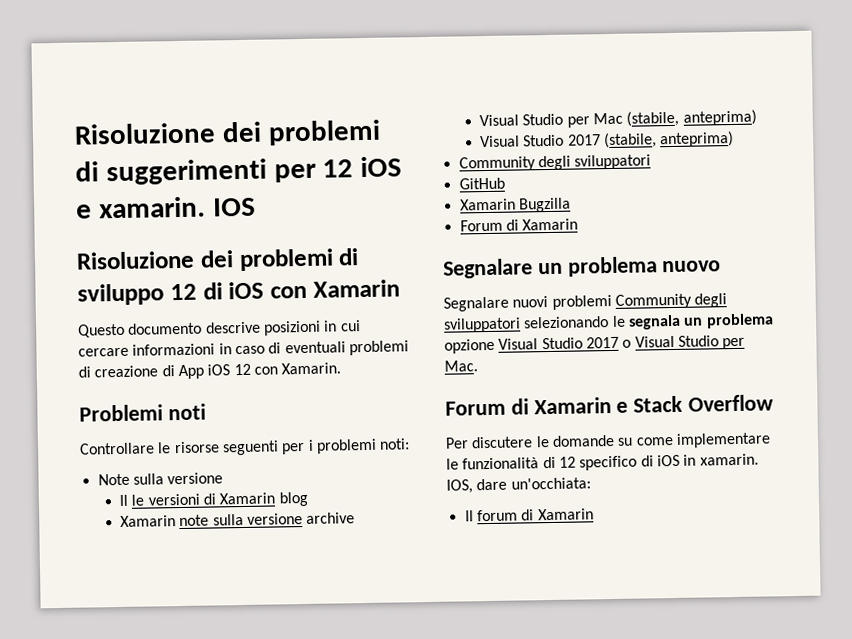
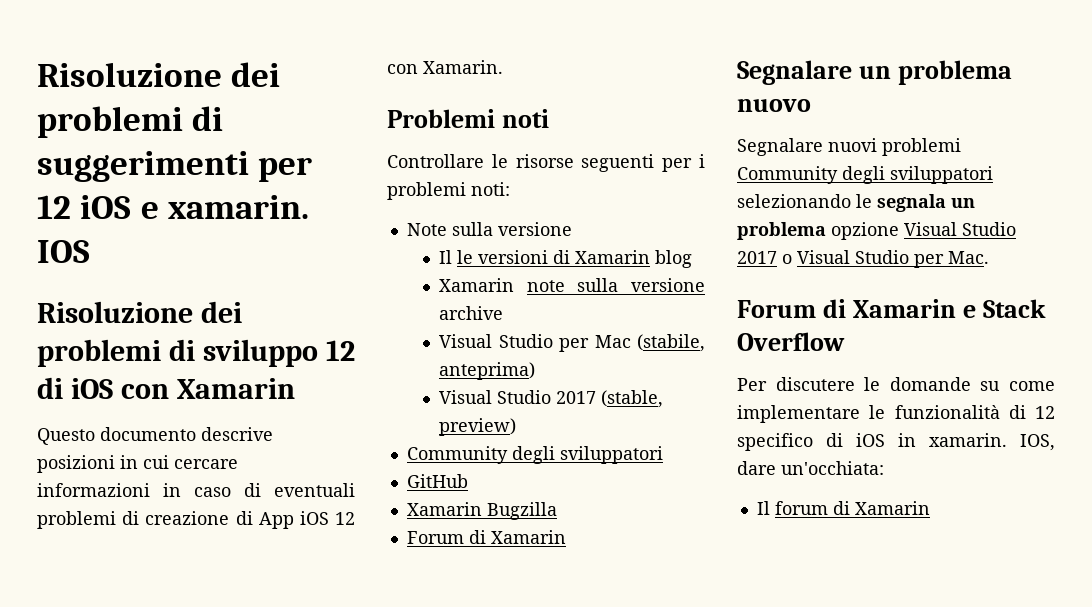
- Visual Studio 2017 (stabile, anteprima)
+ Visual Studio 2017 (stable, preview)

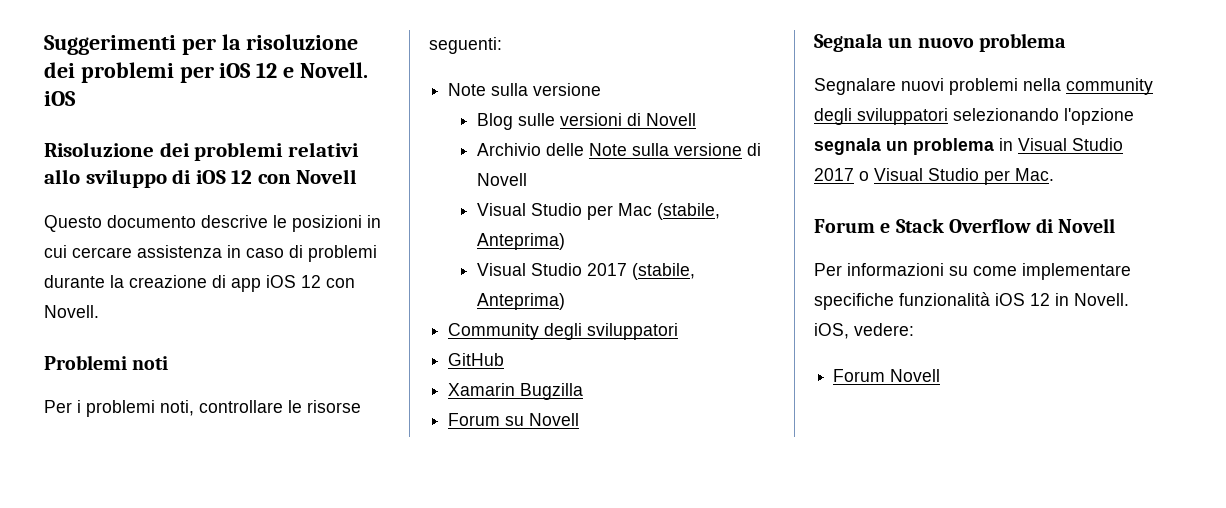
- Risoluzione dei problemi di suggerimenti per 12 iOS e xamarin. IOS
- Risoluzione dei problemi di sviluppo 12 di iOS con Xamarin
+ Suggerimenti per la risoluzione dei problemi per iOS 12 e Novell. iOS
+ Risoluzione dei problemi relativi allo sviluppo di iOS 12 con Novell
- Questo documento descrive posizioni in cui cercare informazioni in caso di eventuali problemi di creazione di App iOS 12 con Xamarin.
+ Questo documento descrive le posizioni in cui cercare assistenza in caso di problemi durante la creazione di app iOS 12 con Novell.
- Controllare le risorse seguenti per i problemi noti:
+ Per i problemi noti, controllare le risorse seguenti:
  Note sulla versione
- Il le versioni di Xamarin blog
- Xamarin note sulla versione archive
+ Blog sulle versioni di Novell
+ Archivio delle Note sulla versione di Novell
- Visual Studio per Mac (stabile, anteprima)
- Visual Studio 2017 (stable, preview)
+ Visual Studio per Mac (stabile, Anteprima)
+ Visual Studio 2017 (stabile, Anteprima)
  Xamarin Bugzilla
- Forum di Xamarin
- Segnalare un problema nuovo
+ Forum su Novell
+ Segnala un nuovo problema
- Segnalare nuovi problemi Community degli sviluppatori selezionando le segnala un problema opzione Visual Studio 2017 o Visual Studio per Mac.
+ Segnalare nuovi problemi nella community degli sviluppatori selezionando l'opzione segnala un problema in Visual Studio 2017 o Visual Studio per Mac.
- Forum di Xamarin e Stack Overflow
- Per discutere le domande su come implementare le funzionalità di 12 specifico di iOS in xamarin. IOS, dare un'occhiata:
- Il forum di Xamarin
+ Forum e Stack Overflow di Novell
+ Per informazioni su come implementare specifiche funzionalità iOS 12 in Novell. iOS, vedere:
+ Forum Novell

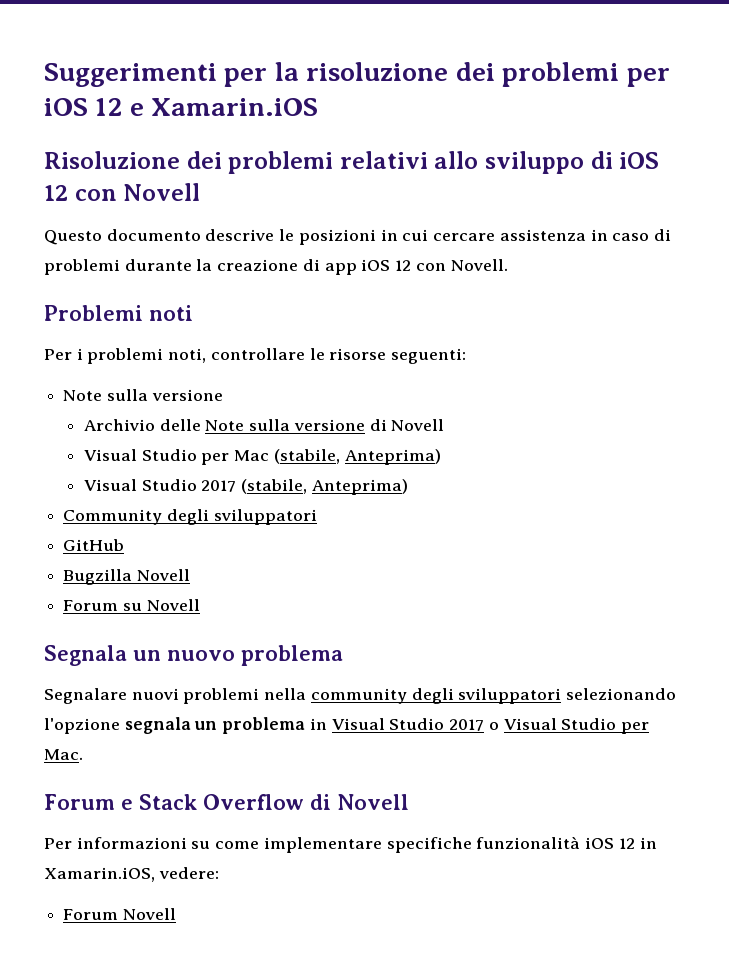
- Suggerimenti per la risoluzione dei problemi per iOS 12 e Novell. iOS
+ Suggerimenti per la risoluzione dei problemi per iOS 12 e Xamarin.iOS
- Blog sulle versioni di Novell
- Xamarin Bugzilla
+ Bugzilla Novell
- Per informazioni su come implementare specifiche funzionalità iOS 12 in Novell. iOS, vedere:
+ Per informazioni su come implementare specifiche funzionalità iOS 12 in Xamarin.iOS, vedere:

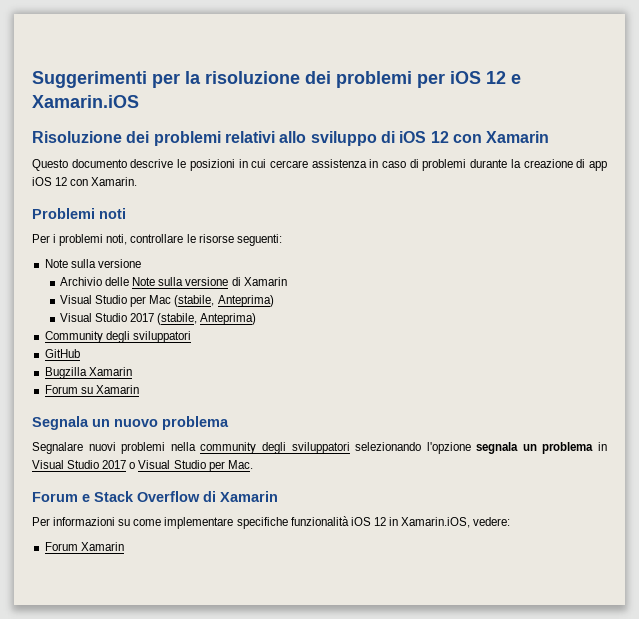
- Risoluzione dei problemi relativi allo sviluppo di iOS 12 con Novell
+ Risoluzione dei problemi relativi allo sviluppo di iOS 12 con Xamarin
- Questo documento descrive le posizioni in cui cercare assistenza in caso di problemi durante la creazione di app iOS 12 con Novell.
+ Questo documento descrive le posizioni in cui cercare assistenza in caso di problemi durante la creazione di app iOS 12 con Xamarin.
- Archivio delle Note sulla versione di Novell
+ Archivio delle Note sulla versione di Xamarin
- Bugzilla Novell
+ Bugzilla Xamarin
- Forum su Novell
+ Forum su Xamarin
- Forum e Stack Overflow di Novell
+ Forum e Stack Overflow di Xamarin
- Forum Novell
+ Forum Xamarin

